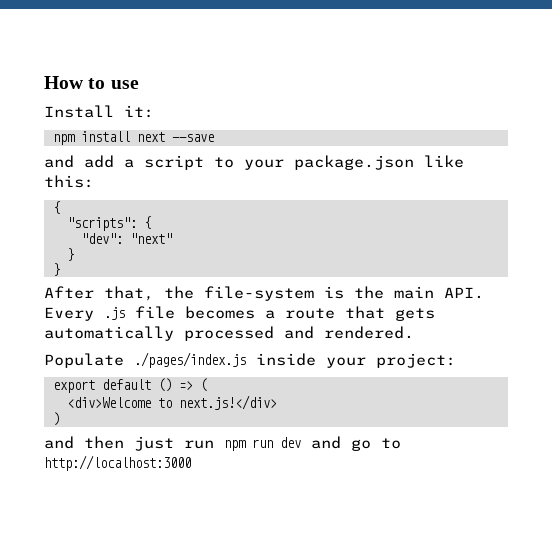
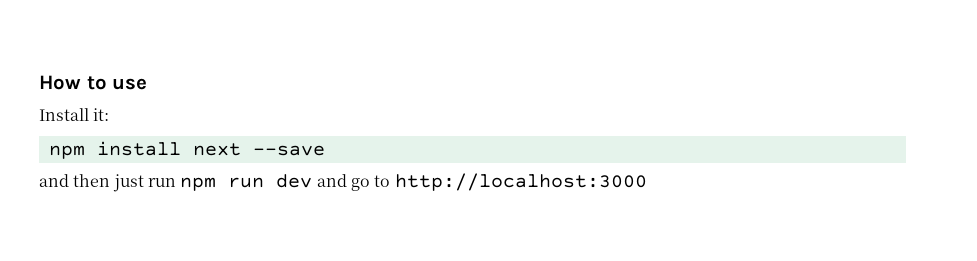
- and add a script to your package.json like this:
- {
- "scripts": {
- "dev": "next"
- }
- }
- After that, the file-system is the main API. Every .js file becomes a route that gets automatically processed and rendered.
- Populate ./pages/index.js inside your project:
- export default () => (
- <div>Welcome to next.js!</div>
- )

